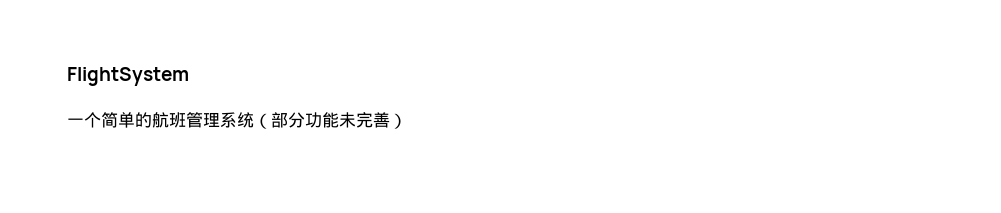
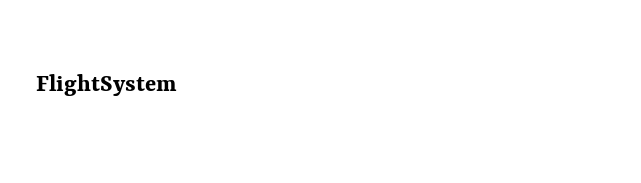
- 一个简单的航班管理系统（部分功能未完善）

